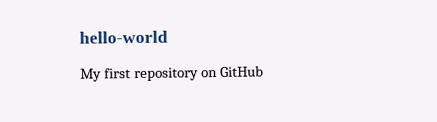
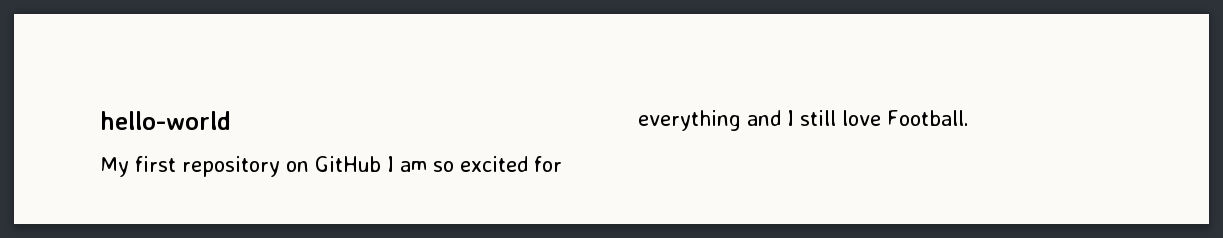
- My first repository on GitHub
+ My first repository on GitHub I am so excited for everything and I still love Football.

